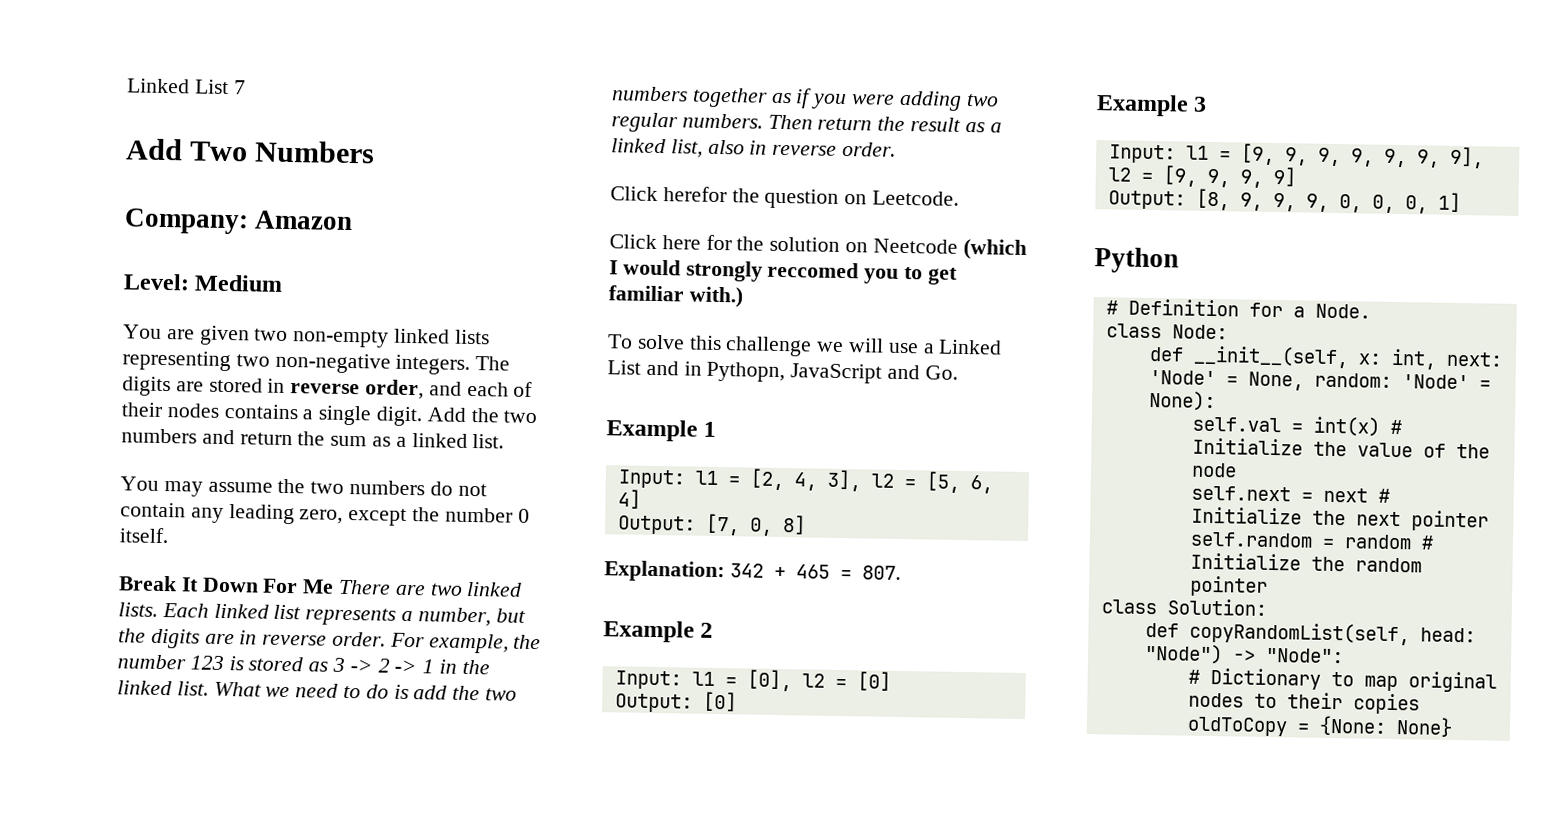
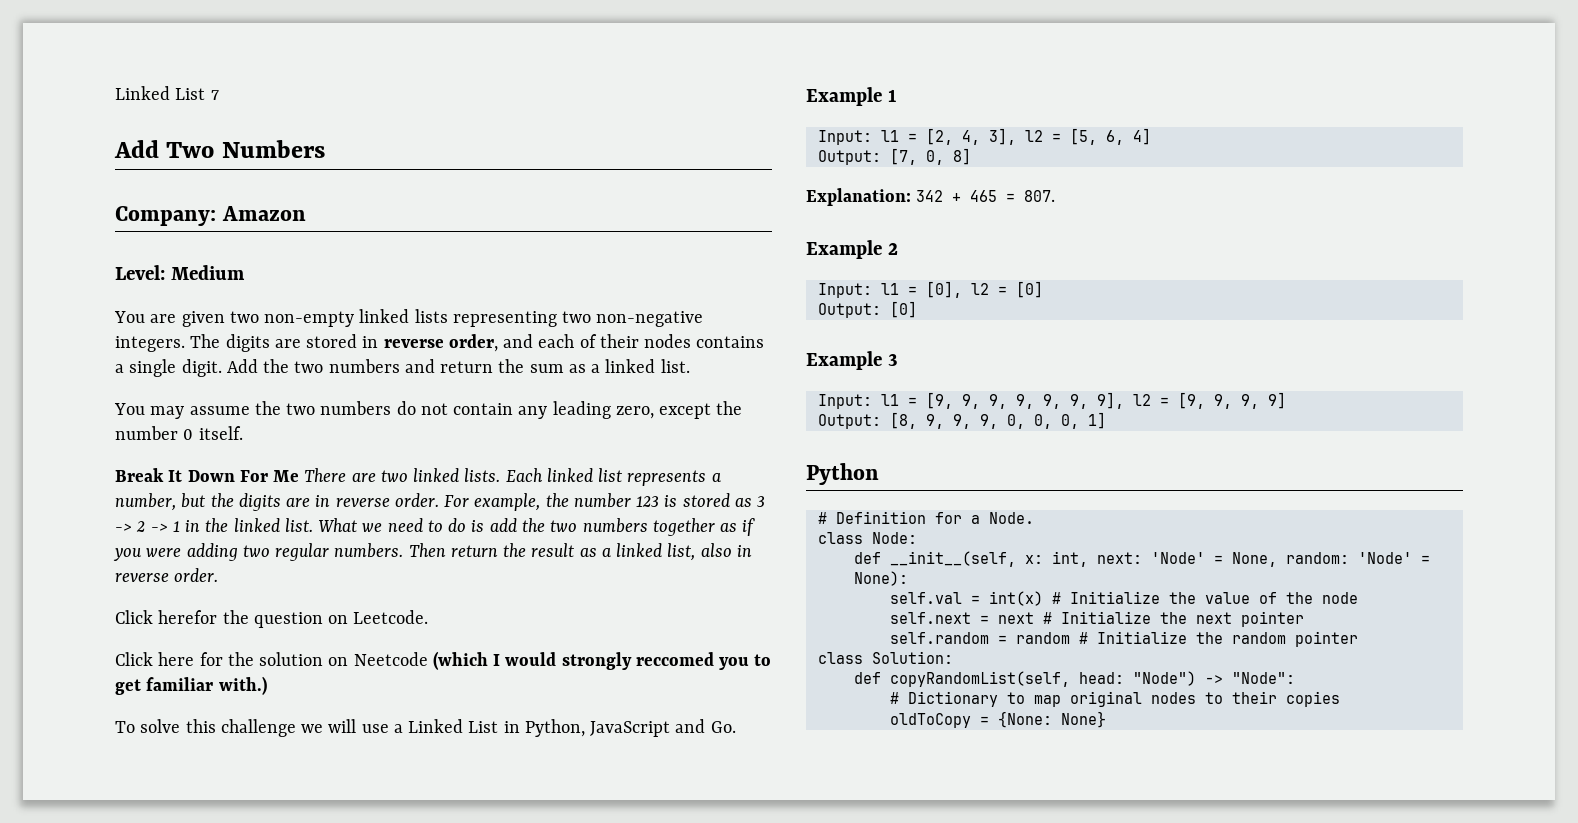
- To solve this challenge we will use a Linked List and in Pythopn, JavaScript and Go.
+ To solve this challenge we will use a Linked List in Python, JavaScript and Go.

